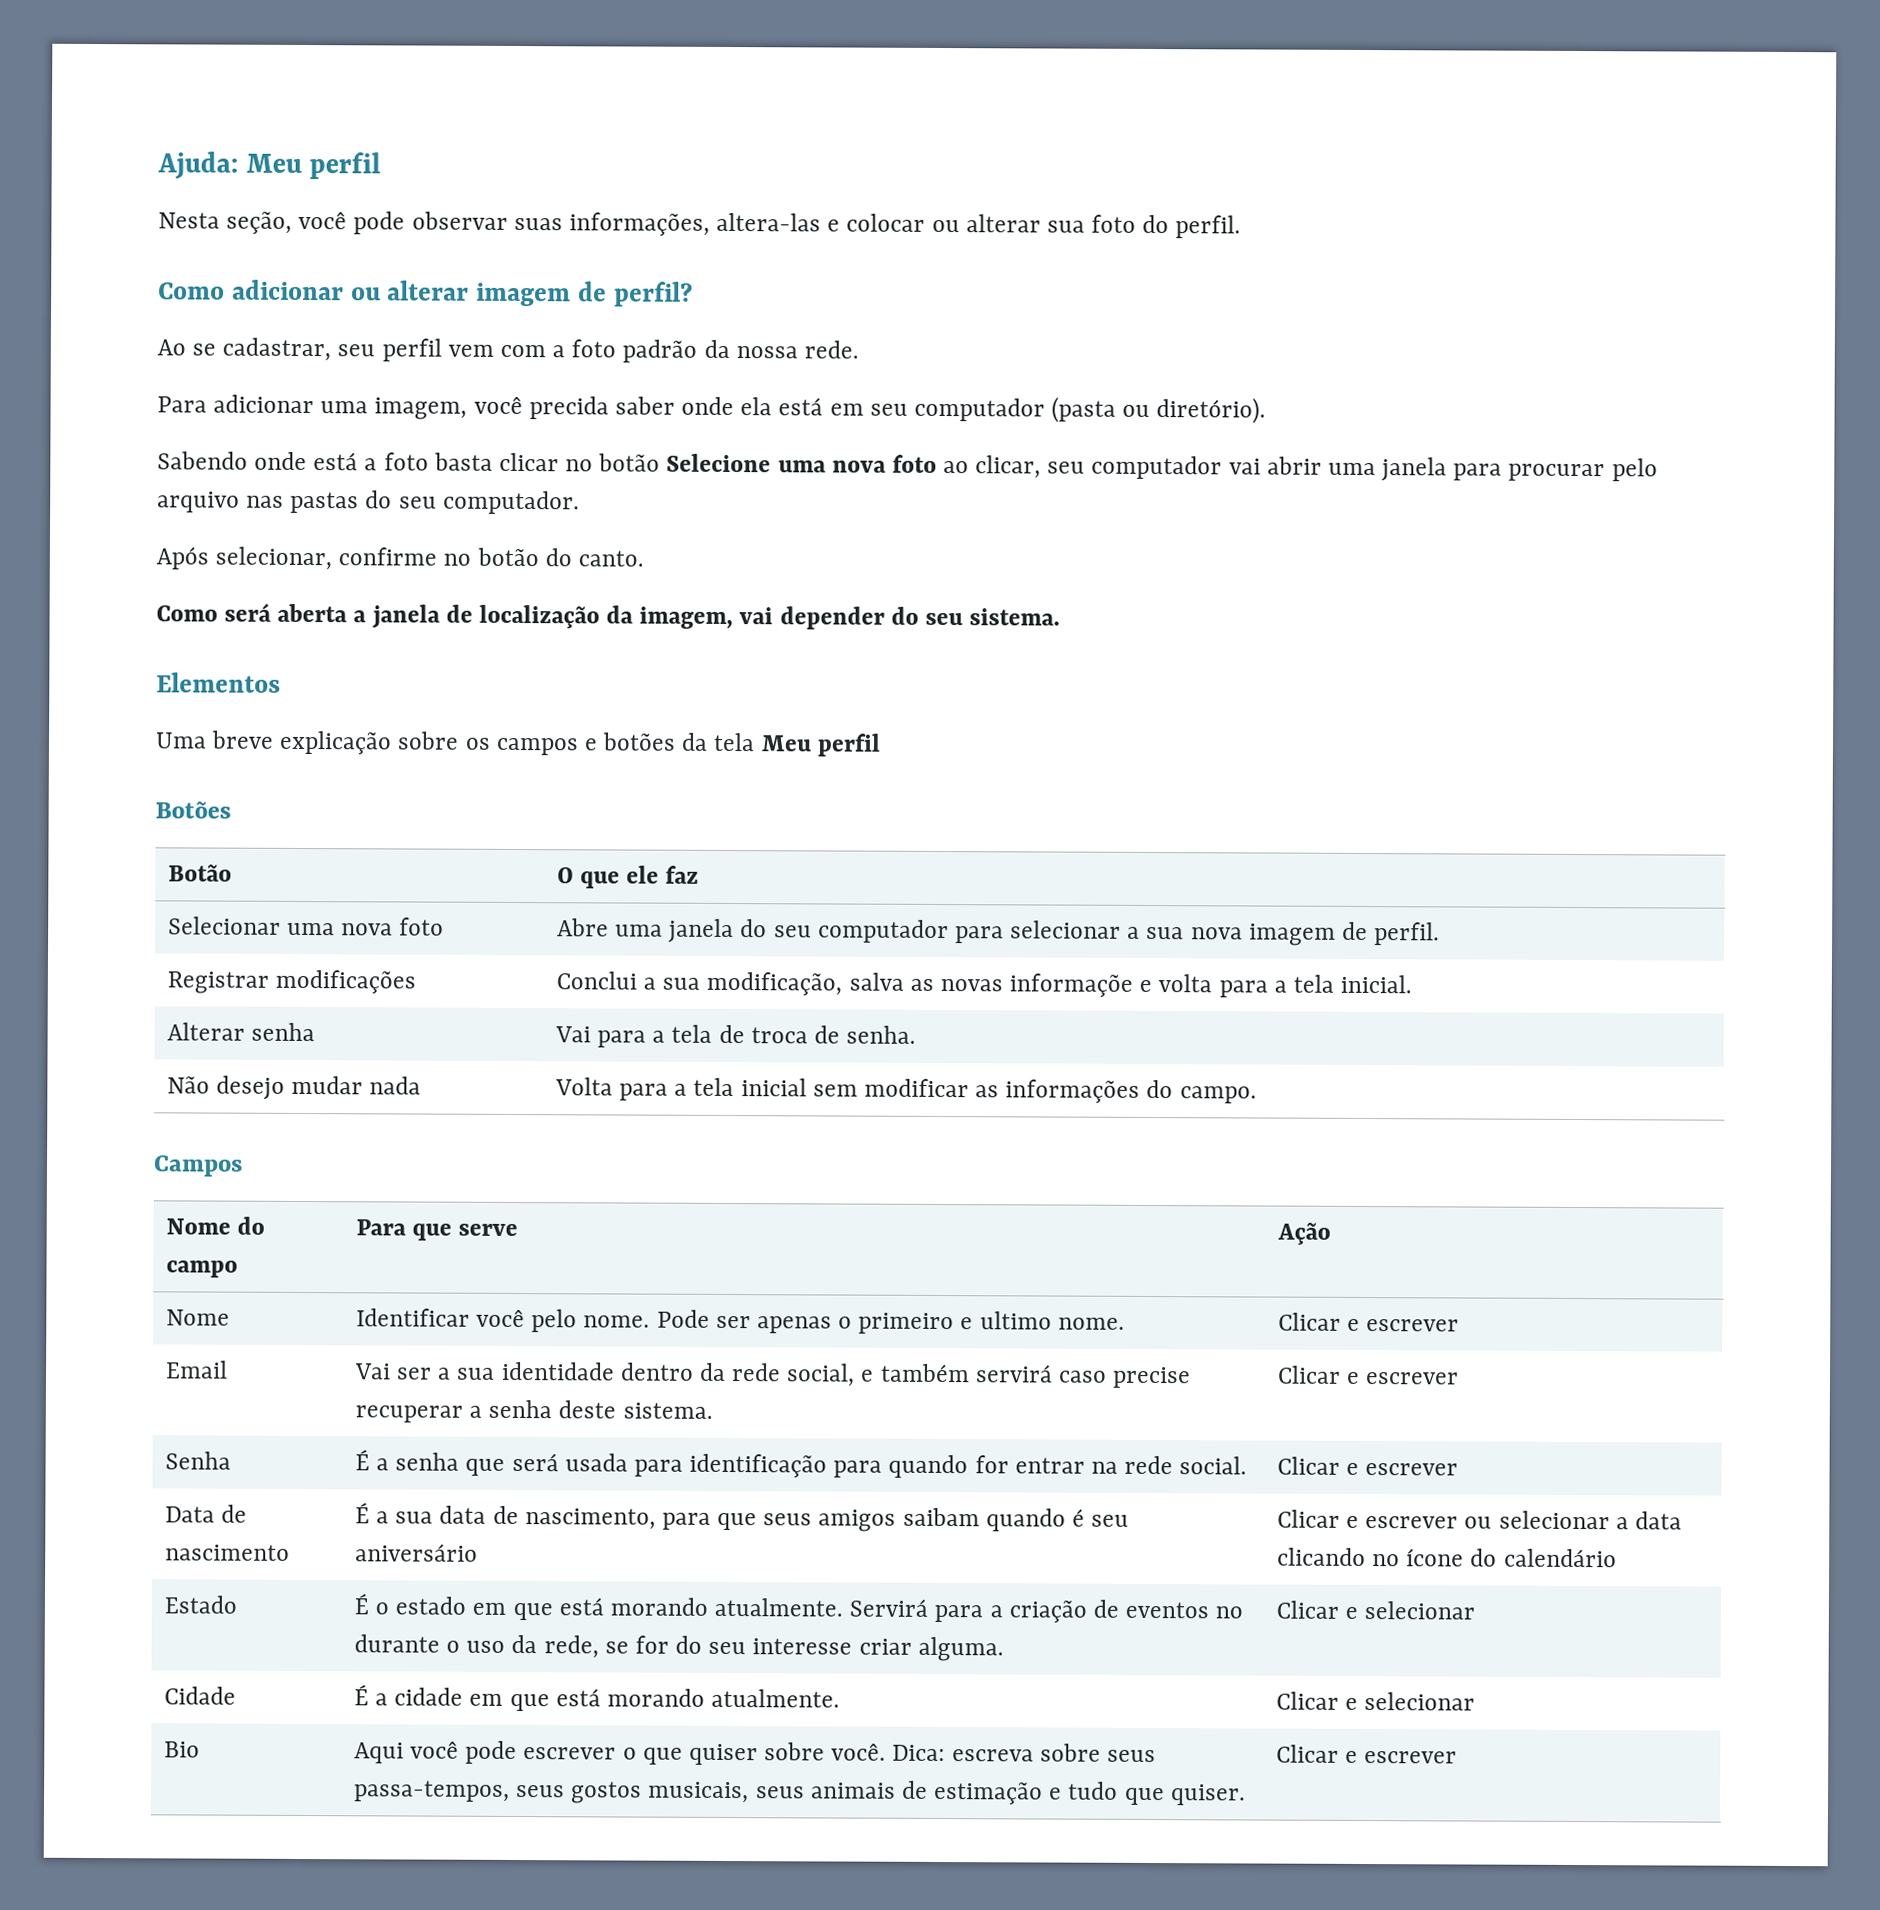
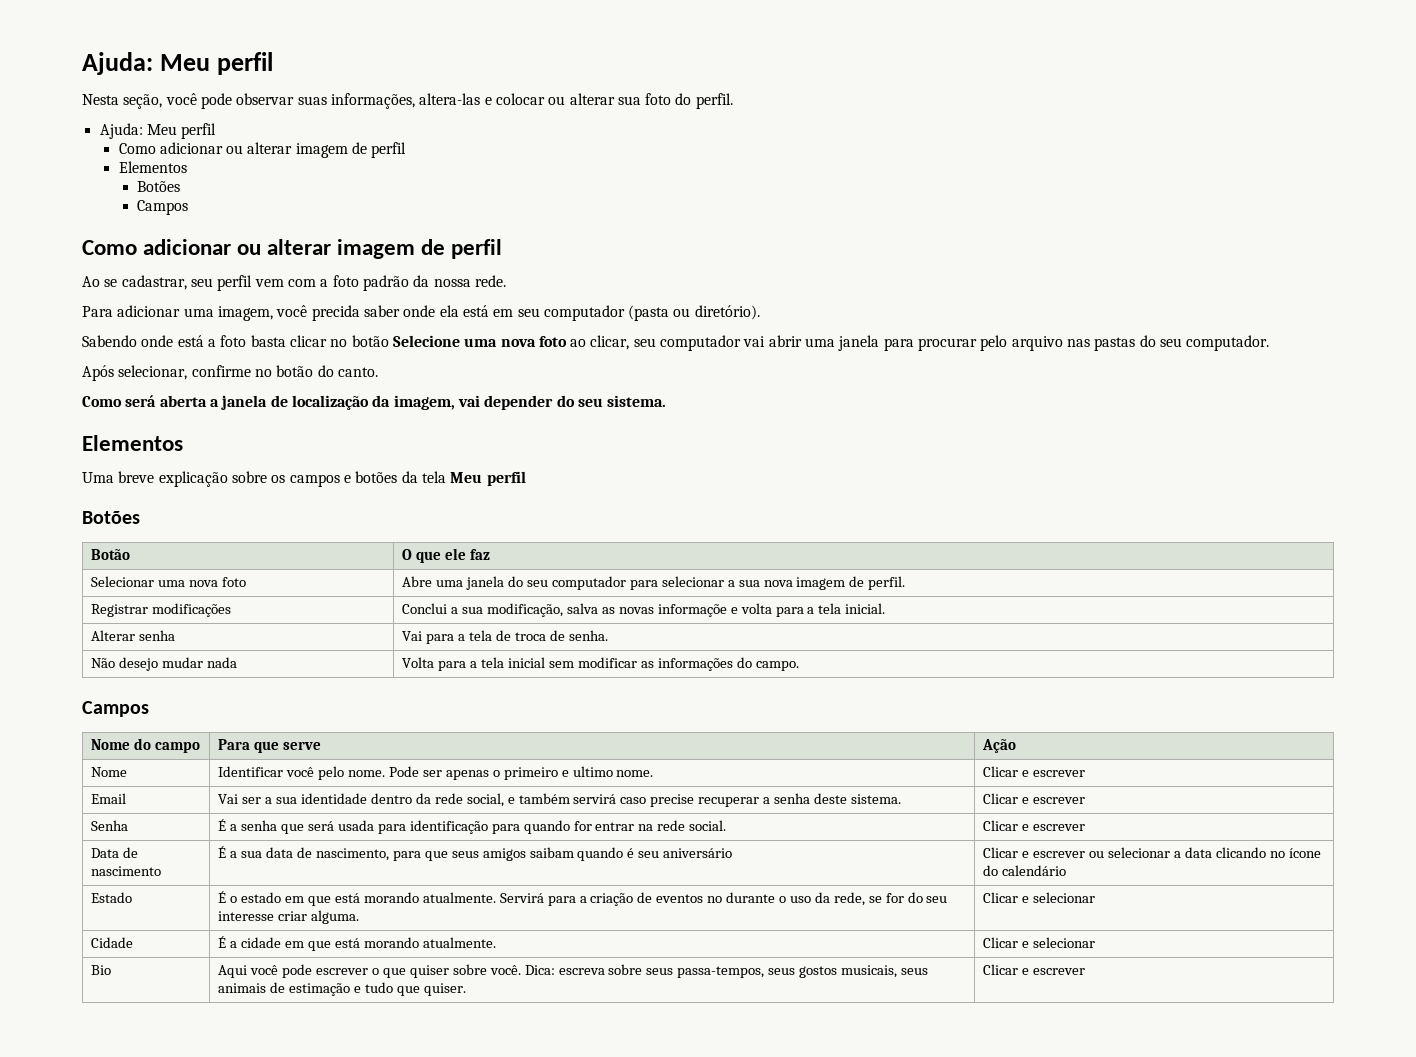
  Nesta seção, você pode observar suas informações, altera-las e colocar ou alterar sua foto do perfil.
- Como adicionar ou alterar imagem de perfil?
+ Ajuda: Meu perfil
+ Como adicionar ou alterar imagem de perfil
+ Elementos
+ Botões
+ Campos
+ Como adicionar ou alterar imagem de perfil

